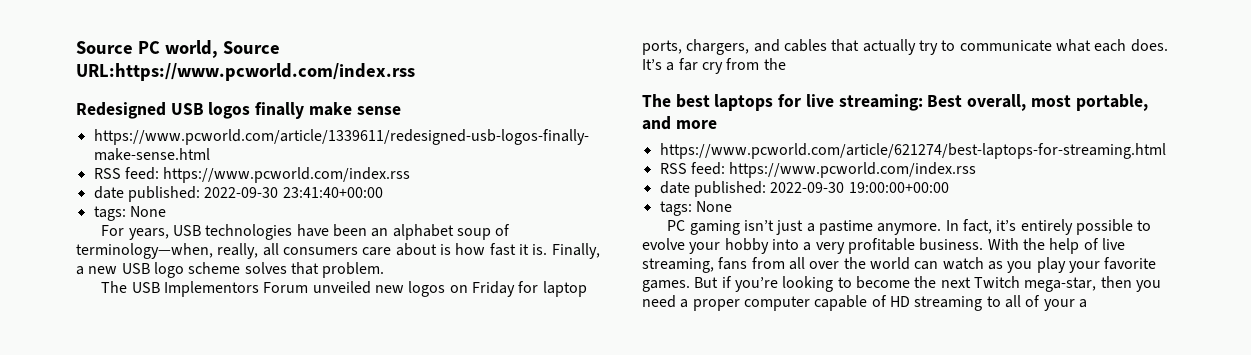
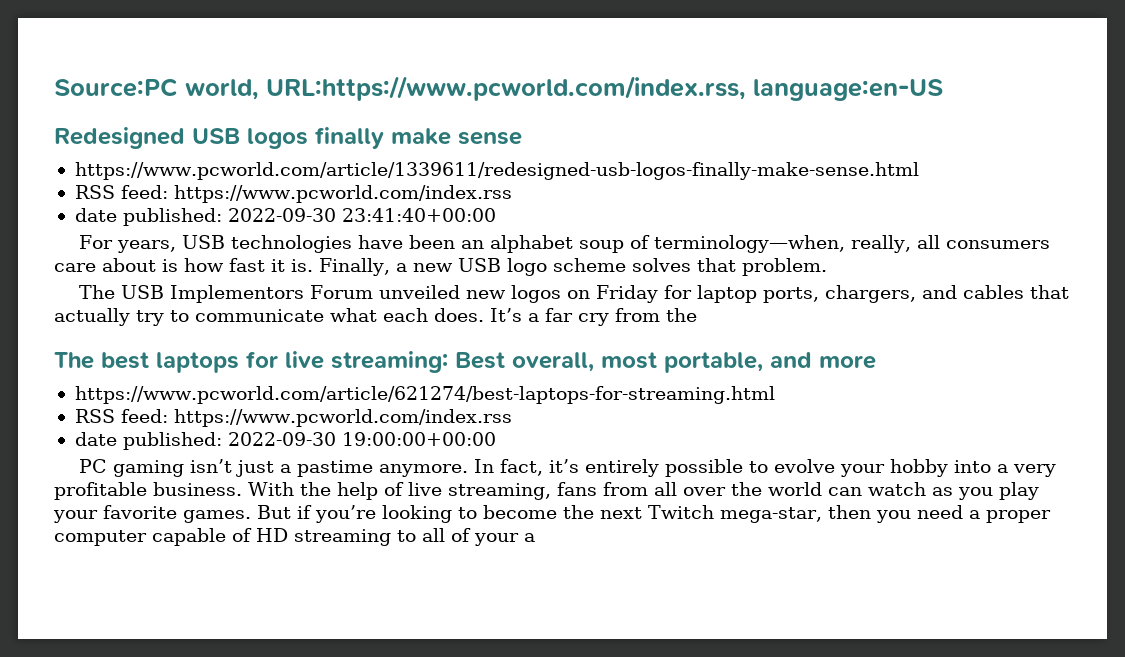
- Source PC world, Source URL:https://www.pcworld.com/index.rss
+ Source:PC world, URL:https://www.pcworld.com/index.rss, language:en-US
  date published: 2022-09-30 23:41:40+00:00
- tags: None
  date published: 2022-09-30 19:00:00+00:00
- tags: None

